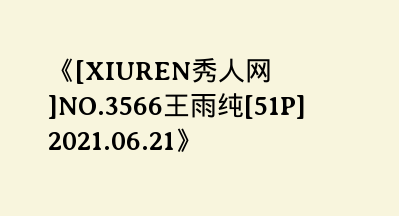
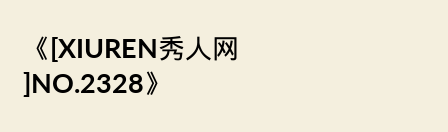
- 《[XIUREN秀人网]NO.3566王雨纯[51P] 2021.06.21》
+ 《[XIUREN秀人网]NO.2328》

